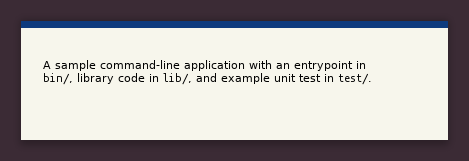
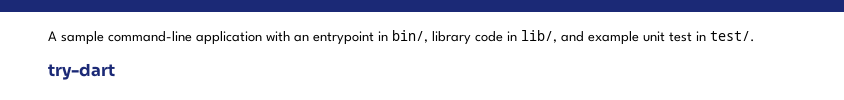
+ try-dart

